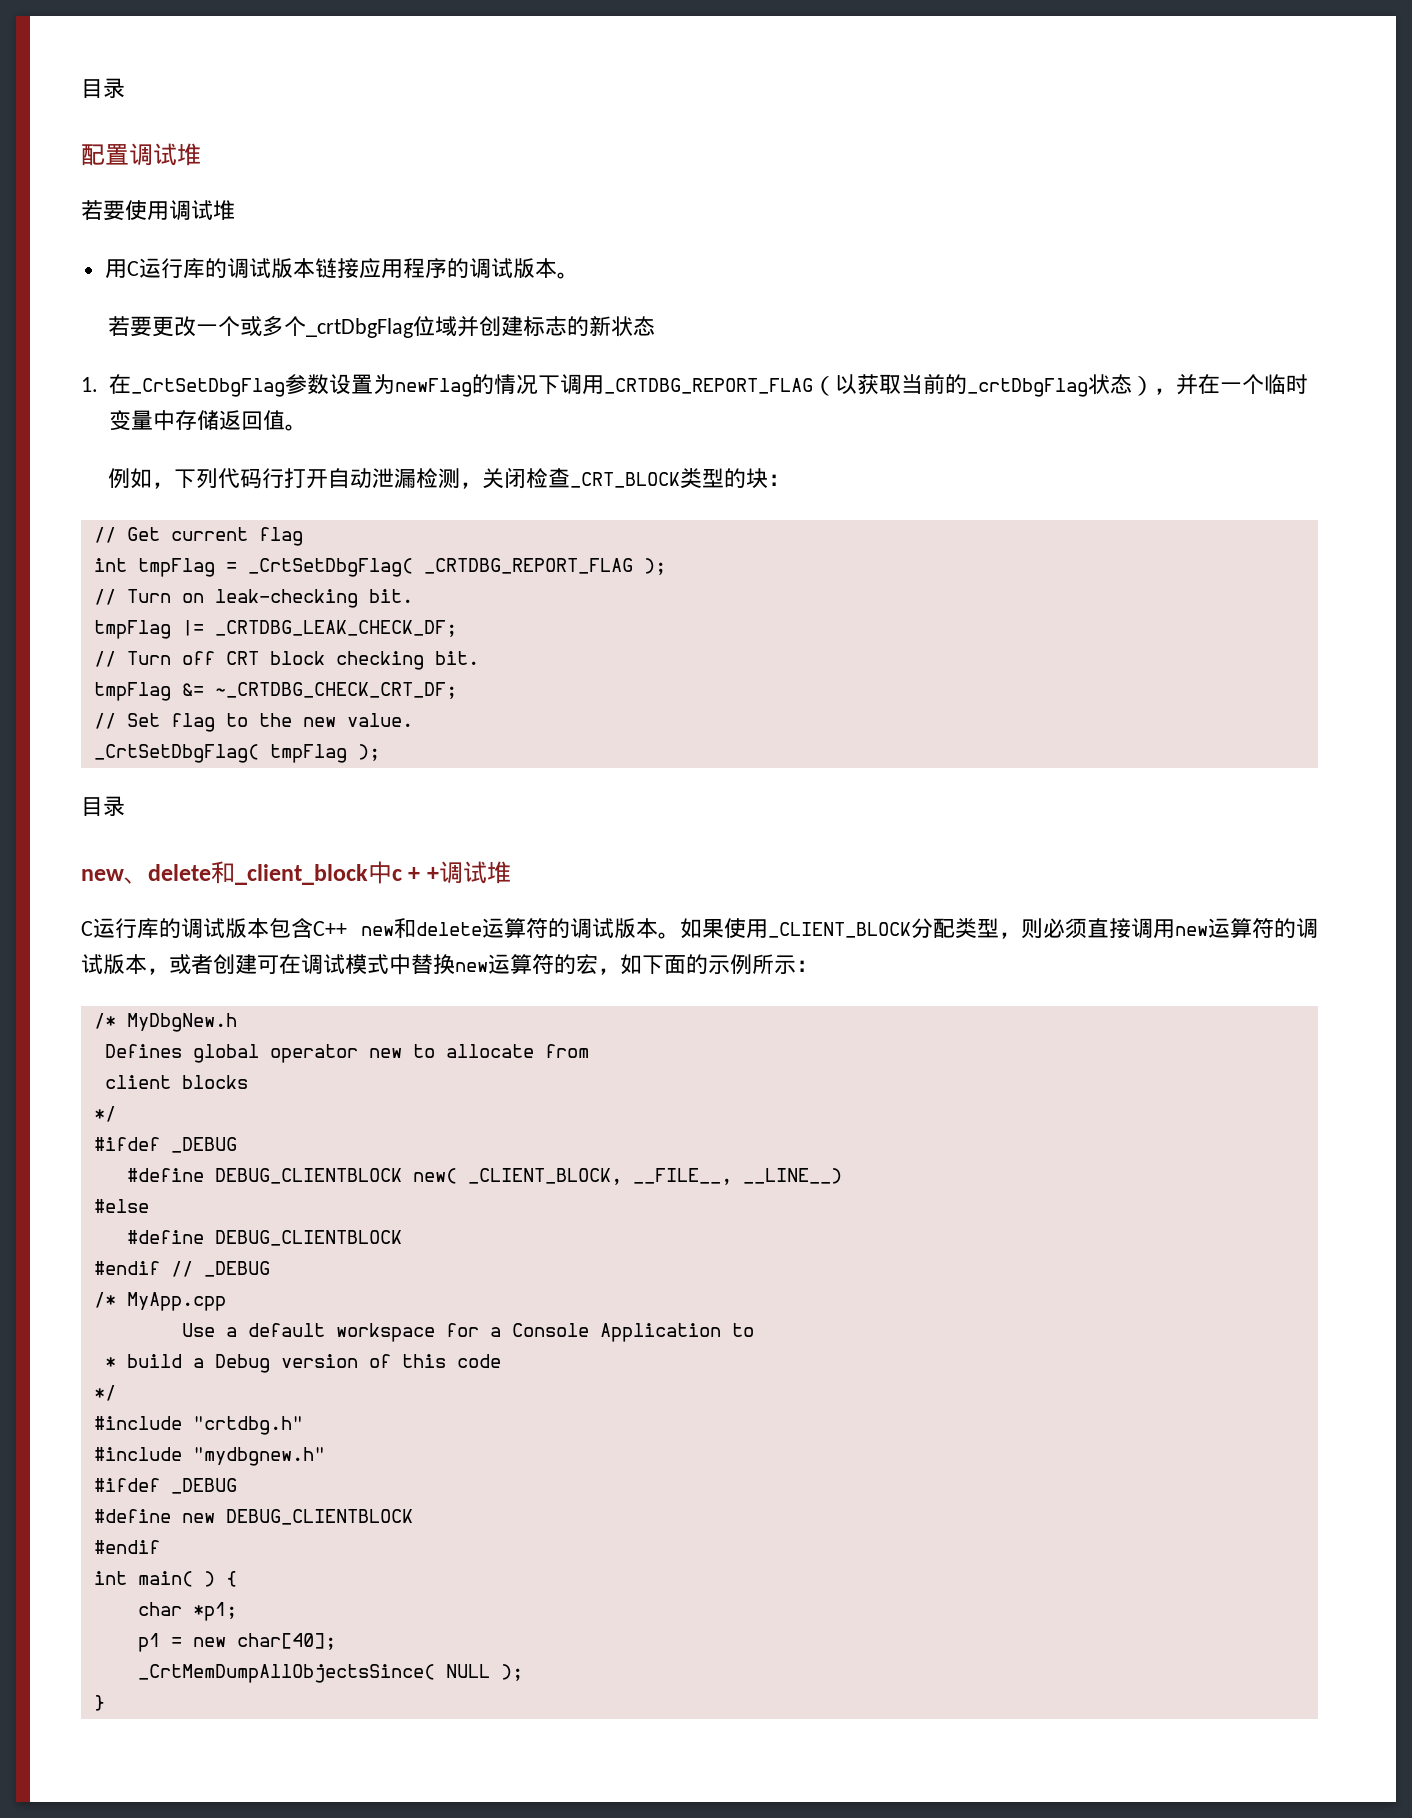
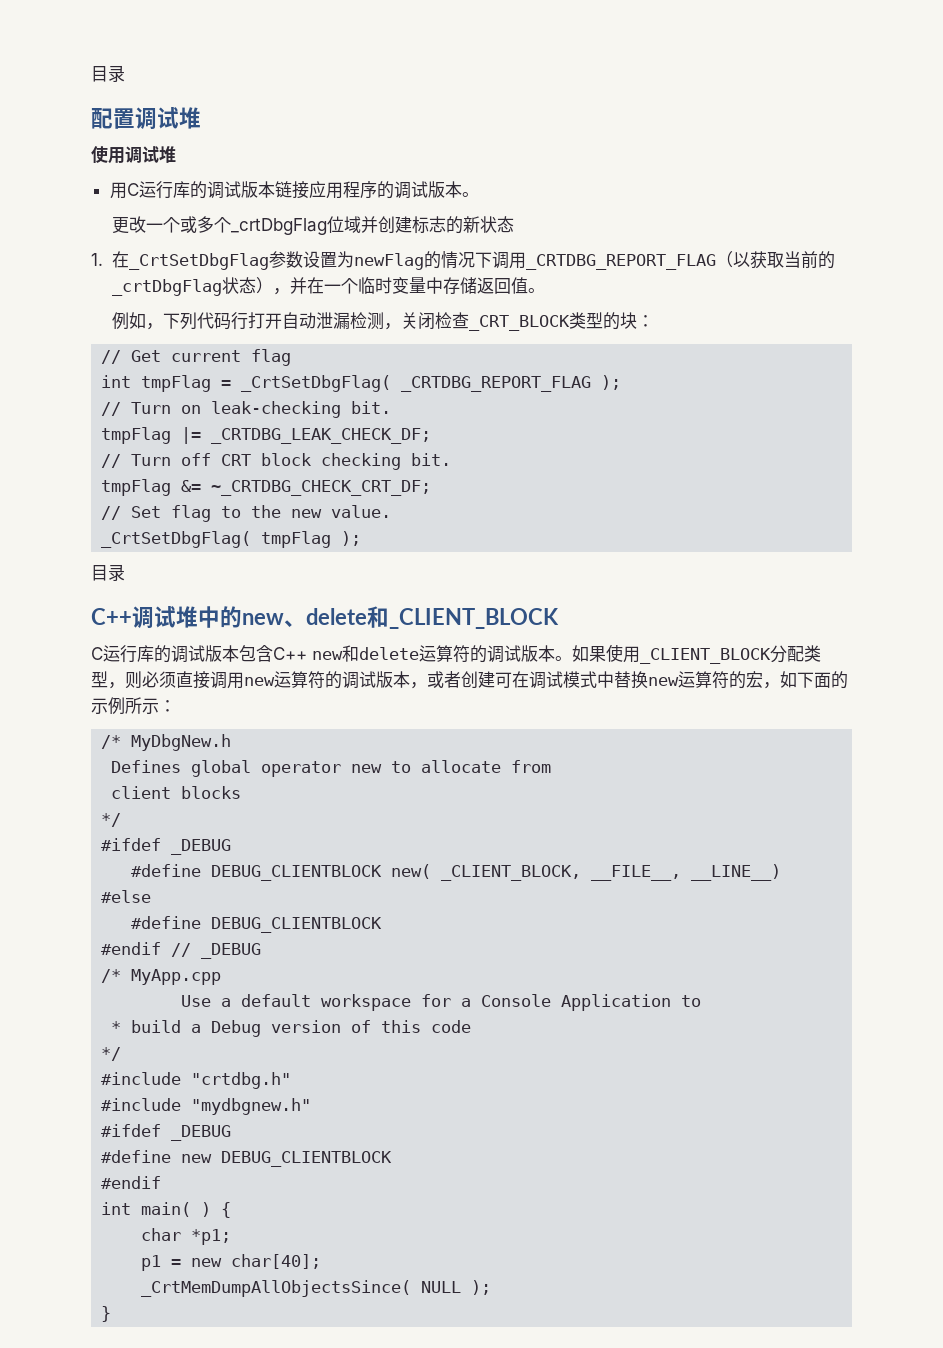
- 若要使用调试堆
+ 使用调试堆
- 若要更改一个或多个_crtDbgFlag位域并创建标志的新状态
+ 更改一个或多个_crtDbgFlag位域并创建标志的新状态
- new、delete和_client_block中c + +调试堆
+ C++调试堆中的new、delete和_CLIENT_BLOCK

